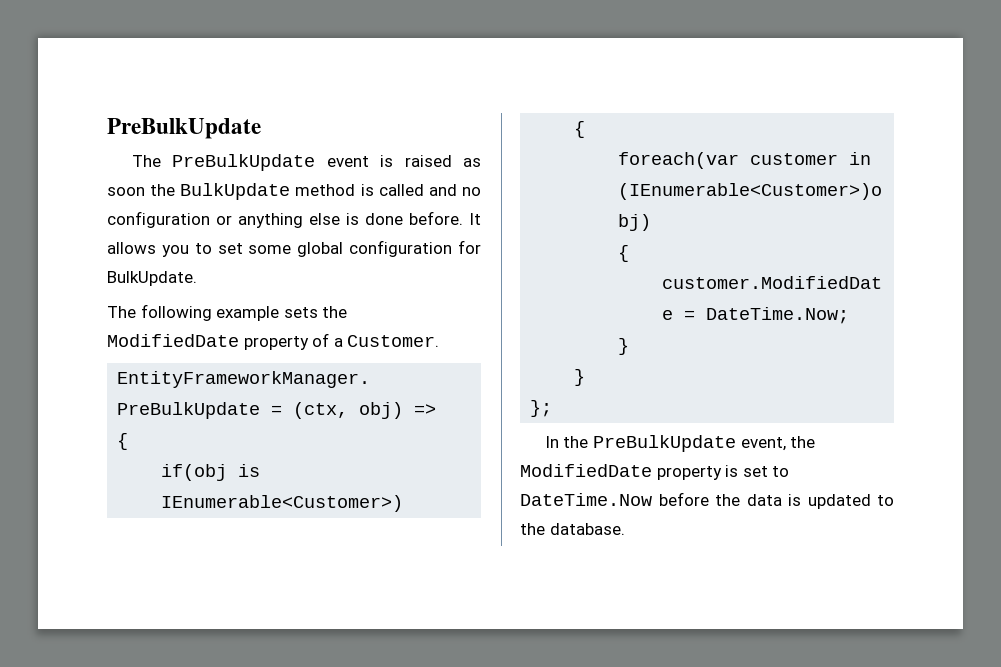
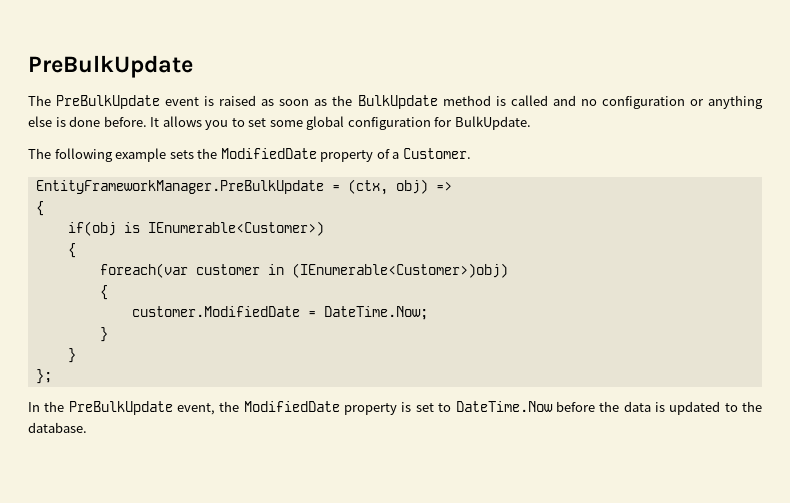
- The PreBulkUpdate event is raised as soon the BulkUpdate method is called and no configuration or anything else is done before.
+ The PreBulkUpdate event is raised as soon as the BulkUpdate method is called and no configuration or anything else is done before.

